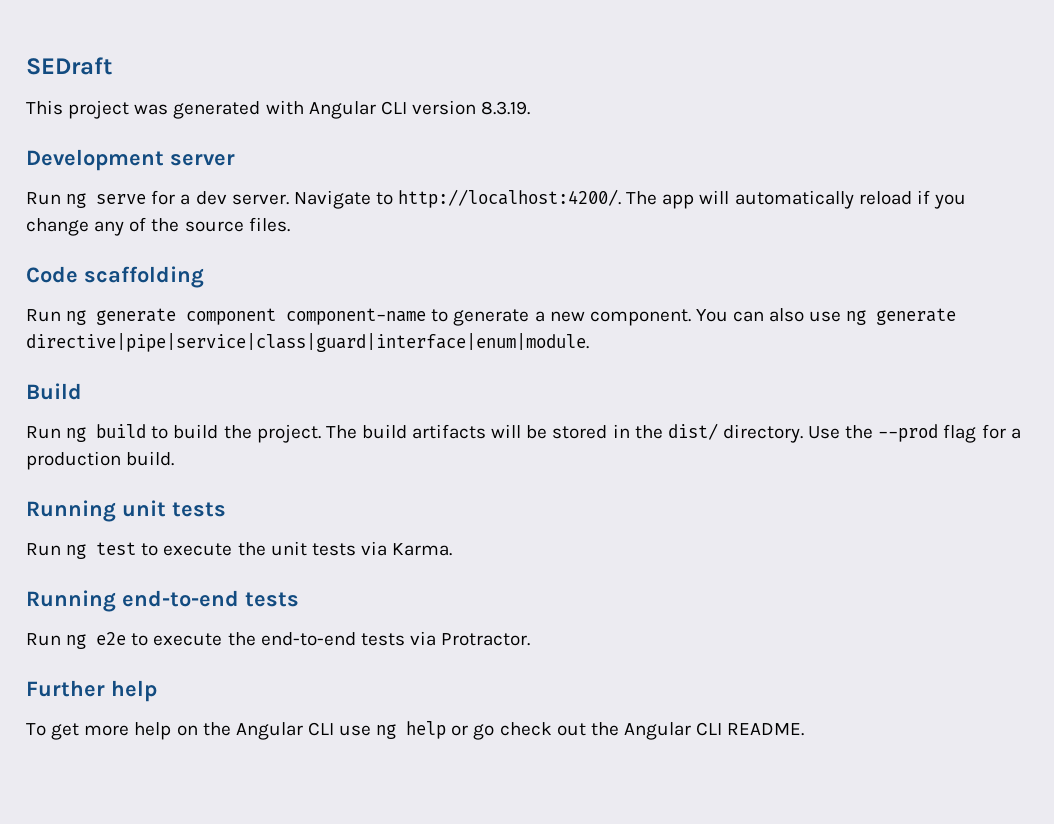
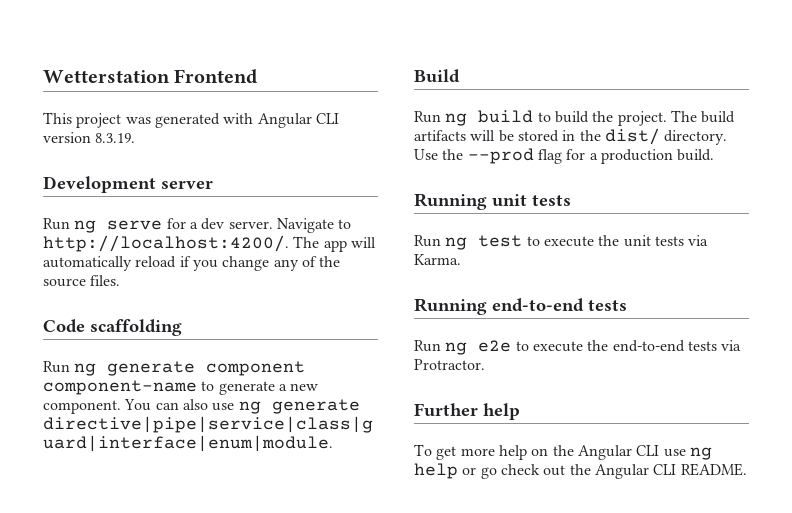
- SEDraft
+ Wetterstation Frontend

